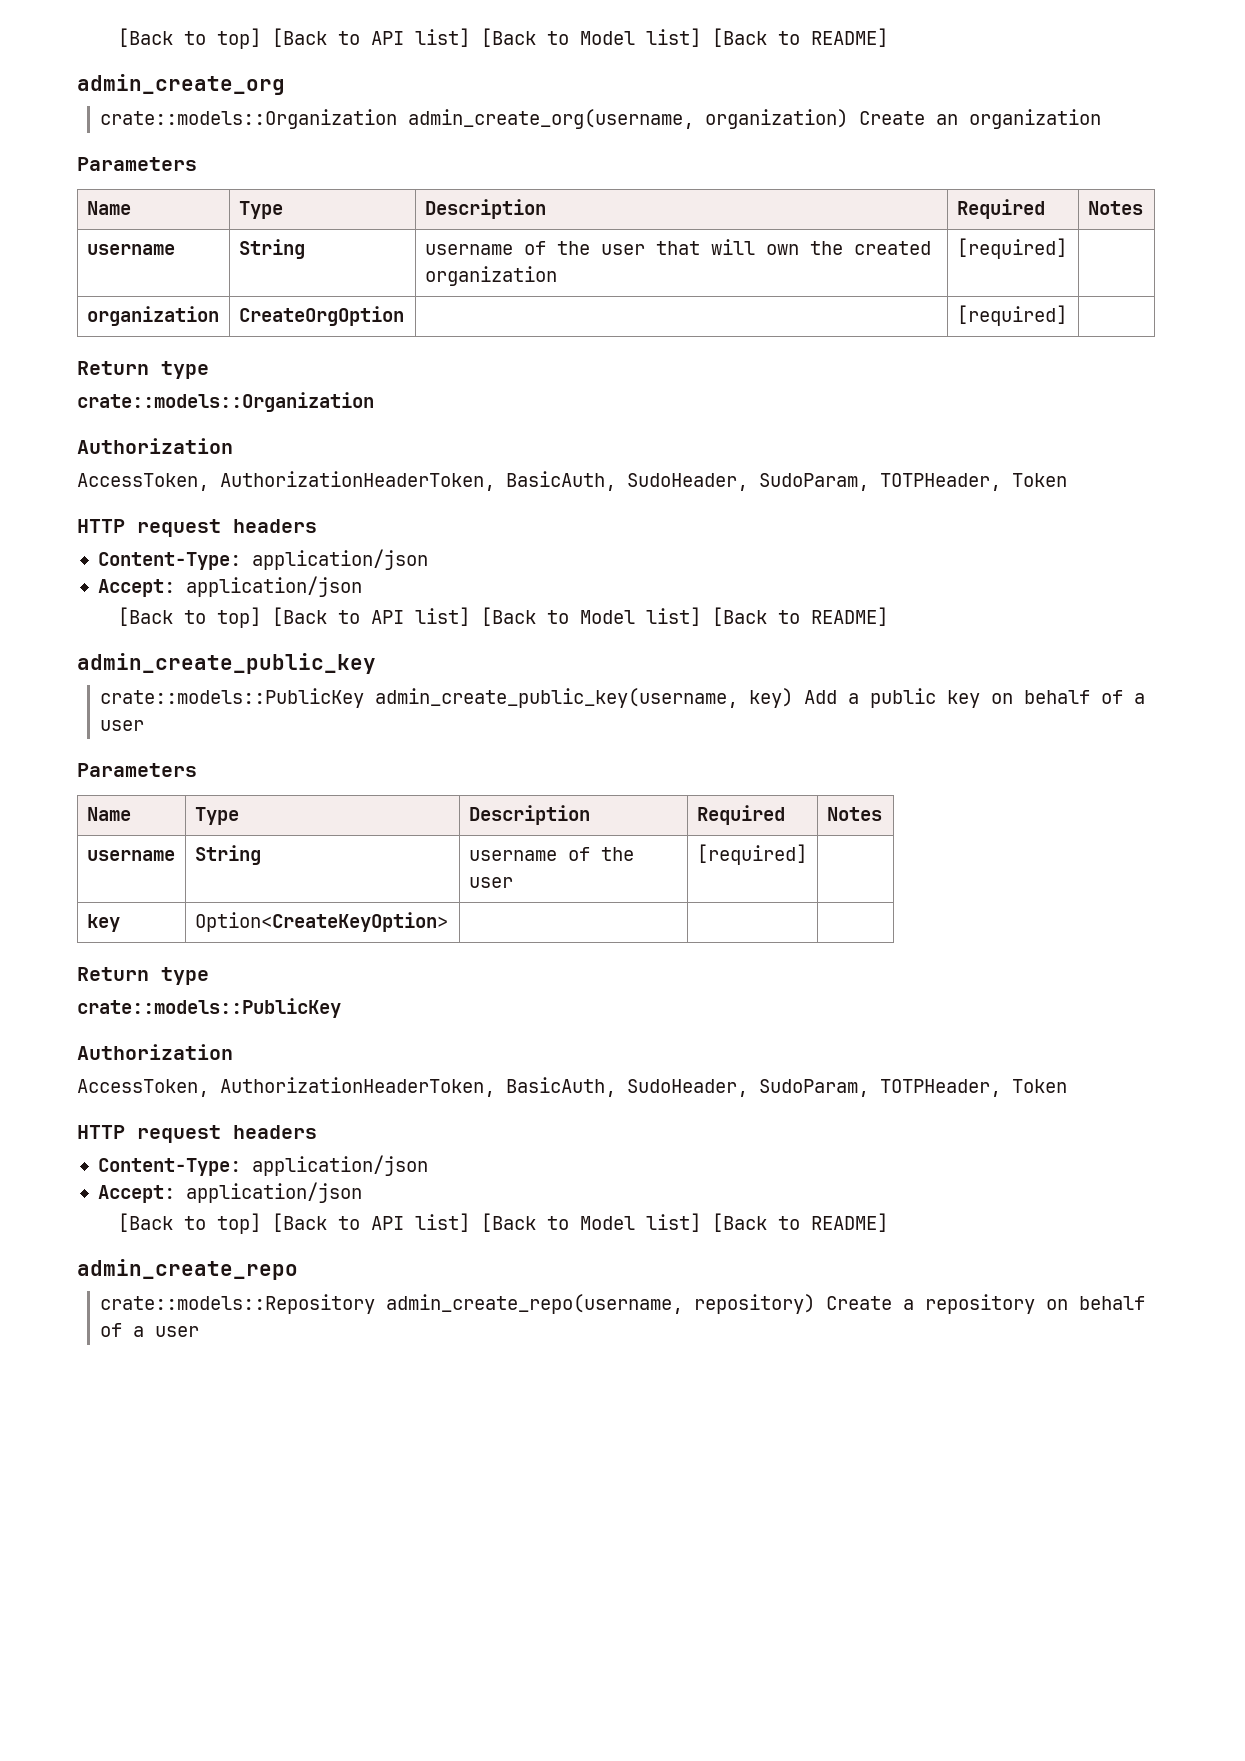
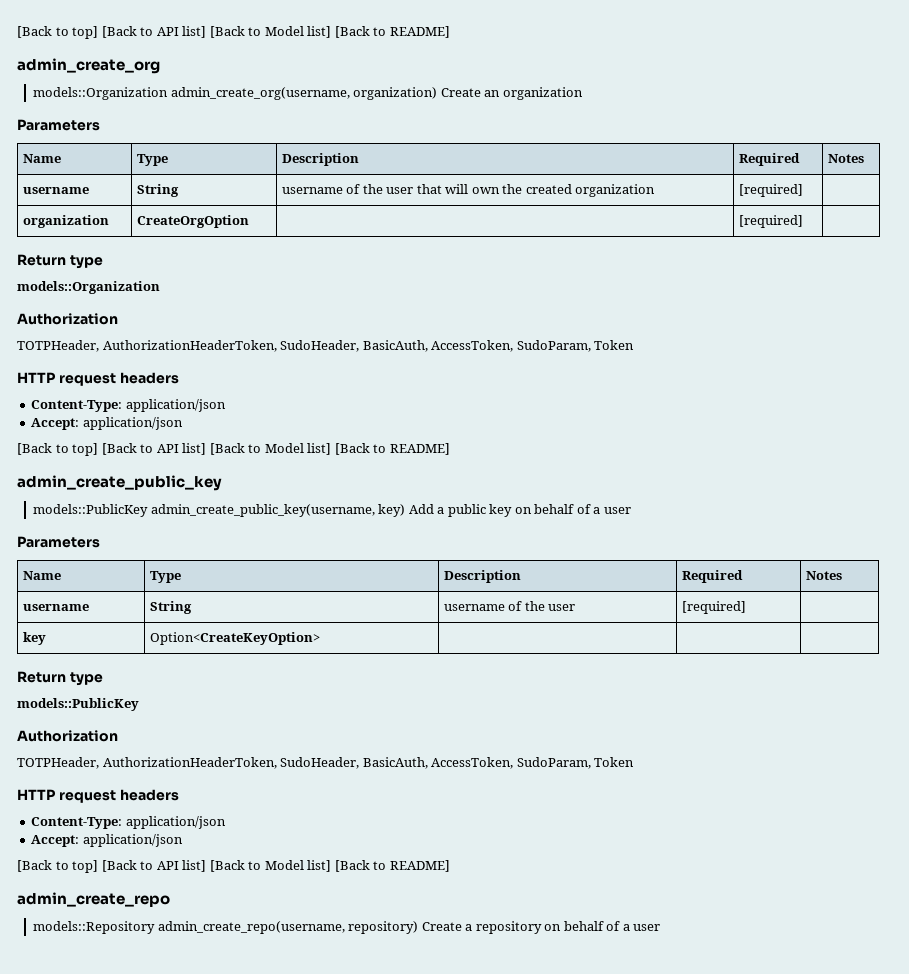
- crate::models::Organization admin_create_org(username, organization) Create an organization
+ models::Organization admin_create_org(username, organization) Create an organization
  organization | CreateOrgOption | | [required] |
  Return type
- crate::models::Organization
+ models::Organization
  Authorization
- AccessToken, AuthorizationHeaderToken, BasicAuth, SudoHeader, SudoParam, TOTPHeader, Token
+ TOTPHeader, AuthorizationHeaderToken, SudoHeader, BasicAuth, AccessToken, SudoParam, Token
- crate::models::PublicKey admin_create_public_key(username, key) Add a public key on behalf of a user
+ models::PublicKey admin_create_public_key(username, key) Add a public key on behalf of a user
  key | Option<CreateKeyOption> | | |
  Return type
- crate::models::PublicKey
+ models::PublicKey
  Authorization
- AccessToken, AuthorizationHeaderToken, BasicAuth, SudoHeader, SudoParam, TOTPHeader, Token
+ TOTPHeader, AuthorizationHeaderToken, SudoHeader, BasicAuth, AccessToken, SudoParam, Token
- crate::models::Repository admin_create_repo(username, repository) Create a repository on behalf of a user
+ models::Repository admin_create_repo(username, repository) Create a repository on behalf of a user

